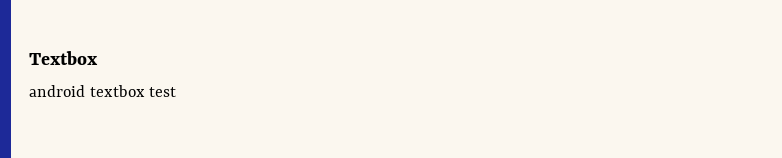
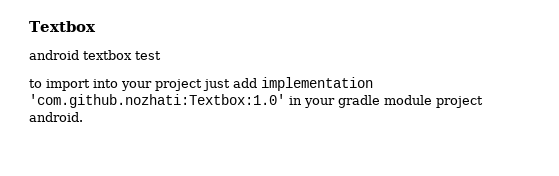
+ to import into your project just add implementation 'com.github.nozhati:Textbox:1.0' in your gradle module project android.

